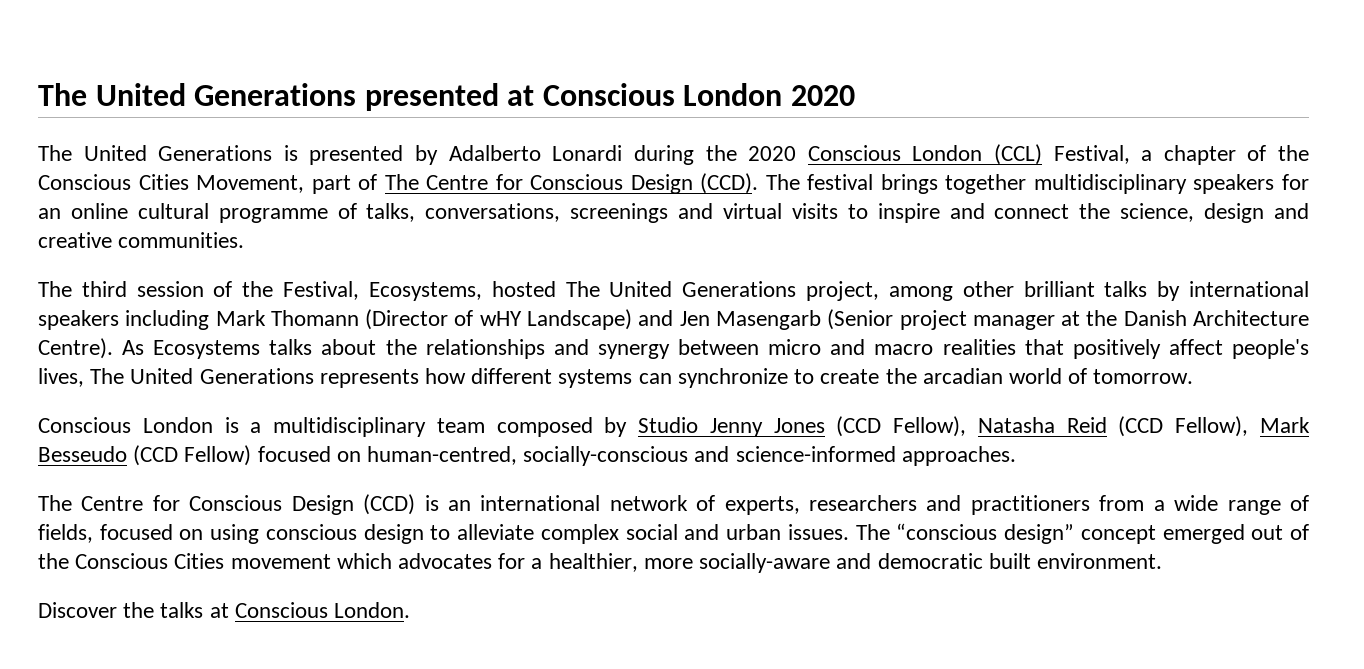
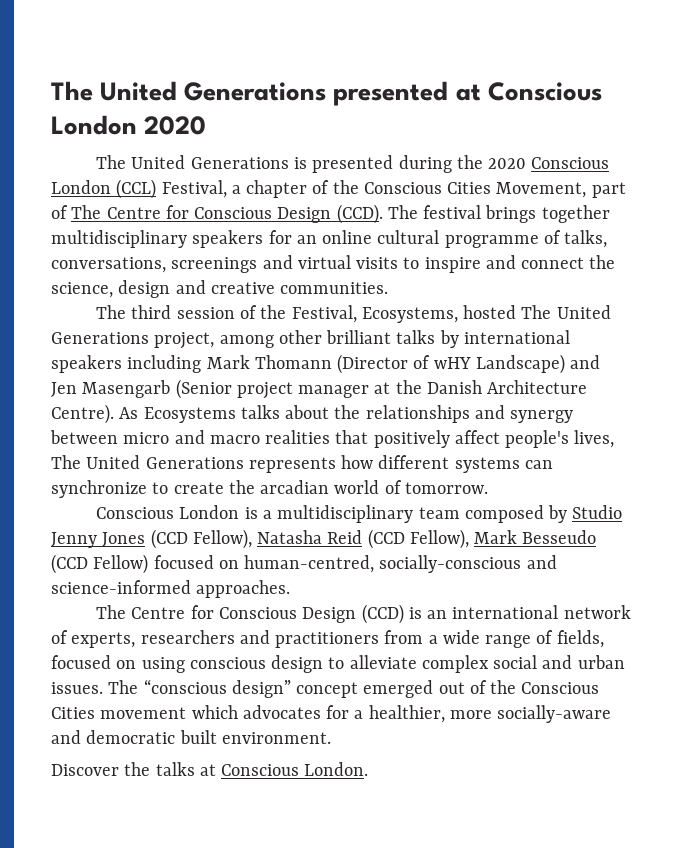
- The United Generations is presented by Adalberto Lonardi during the 2020 Conscious London (CCL) Festival, a chapter of the Conscious Cities Movement, part of The Centre for Conscious Design (CCD).
+ The United Generations is presented during the 2020 Conscious London (CCL) Festival, a chapter of the Conscious Cities Movement, part of The Centre for Conscious Design (CCD).

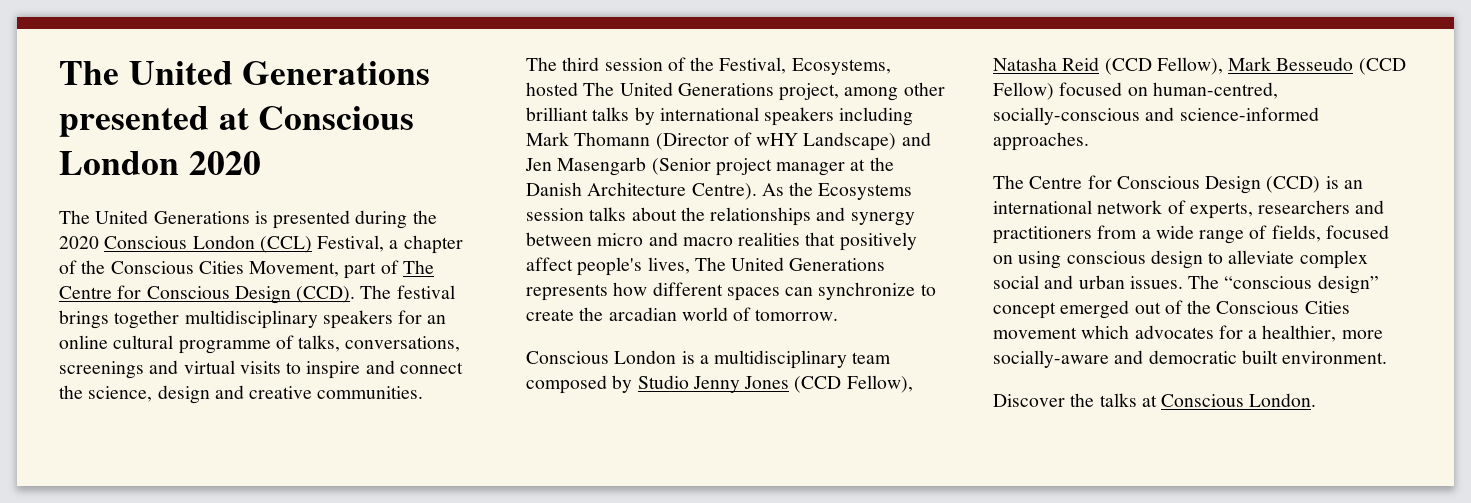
- As Ecosystems talks about the relationships and synergy between micro and macro realities that positively affect people's lives, The United Generations represents how different systems can synchronize to create the arcadian world of tomorrow.
+ As the Ecosystems session talks about the relationships and synergy between micro and macro realities that positively affect people's lives, The United Generations represents how different spaces can synchronize to create the arcadian world of tomorrow.

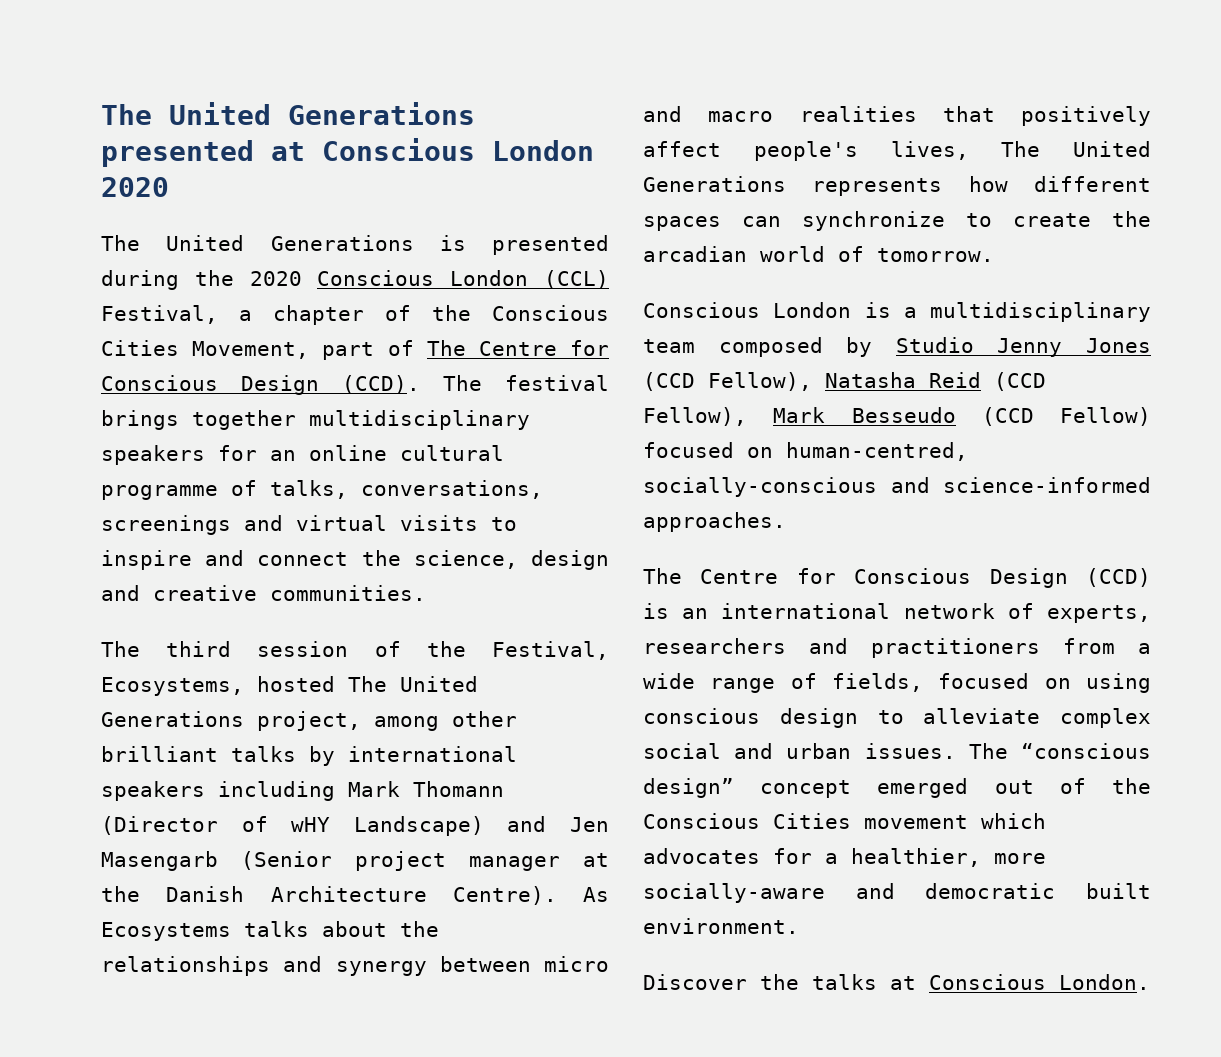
- As the Ecosystems session talks about the relationships and synergy between micro and macro realities that positively affect people's lives, The United Generations represents how different spaces can synchronize to create the arcadian world of tomorrow.
+ As Ecosystems talks about the relationships and synergy between micro and macro realities that positively affect people's lives, The United Generations represents how different spaces can synchronize to create the arcadian world of tomorrow.

